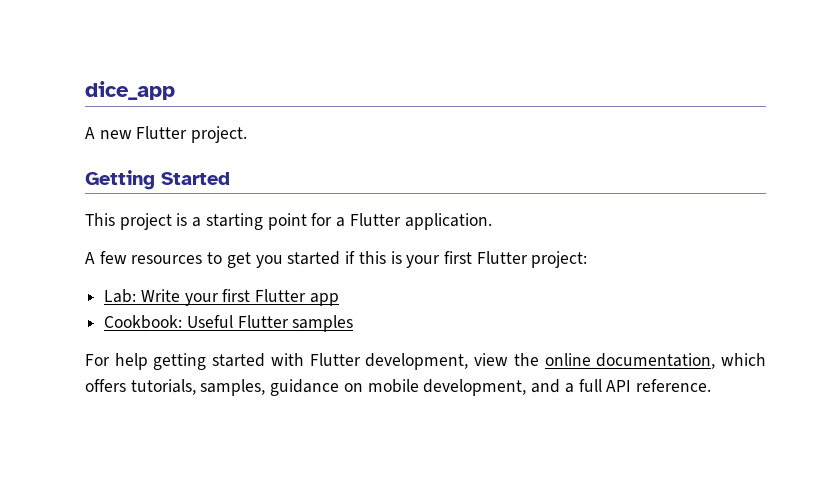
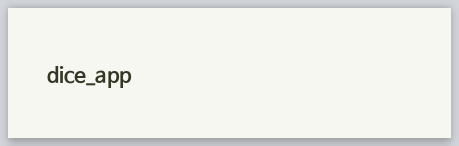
- A new Flutter project.
- Getting Started
- This project is a starting point for a Flutter application.
- A few resources to get you started if this is your first Flutter project:
- Lab: Write your first Flutter app
- Cookbook: Useful Flutter samples
- For help getting started with Flutter development, view the online documentation, which offers tutorials, samples, guidance on mobile development, and a full API reference.

